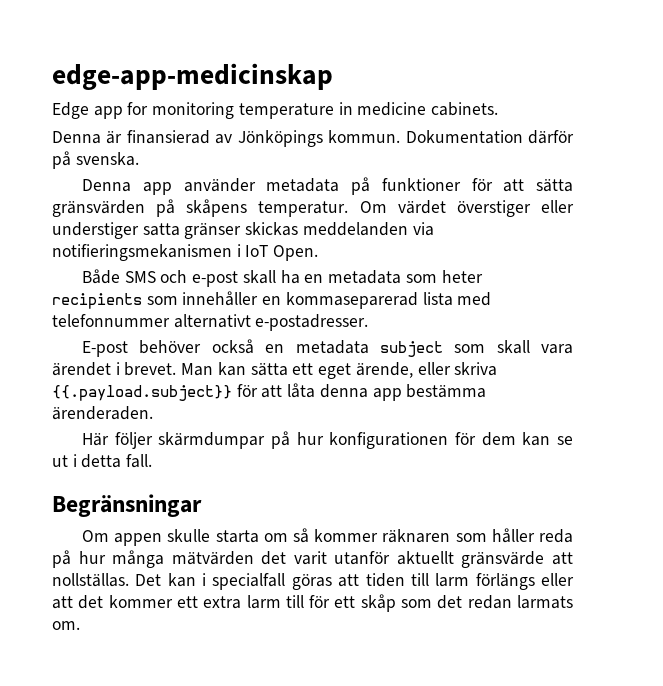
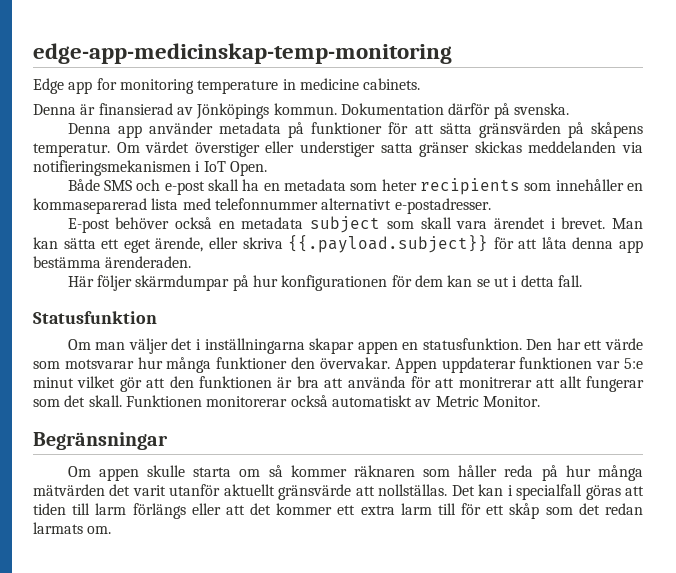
- edge-app-medicinskap
+ edge-app-medicinskap-temp-monitoring
+ Statusfunktion
+ Om man väljer det i inställningarna skapar appen en statusfunktion. Den har ett värde som motsvarar hur många funktioner den övervakar. Appen uppdaterar funktionen var 5:e minut vilket gör att den funktionen är bra att använda för att monitrerar att allt fungerar som det skall. Funktionen monitorerar också automatiskt av Metric Monitor.

